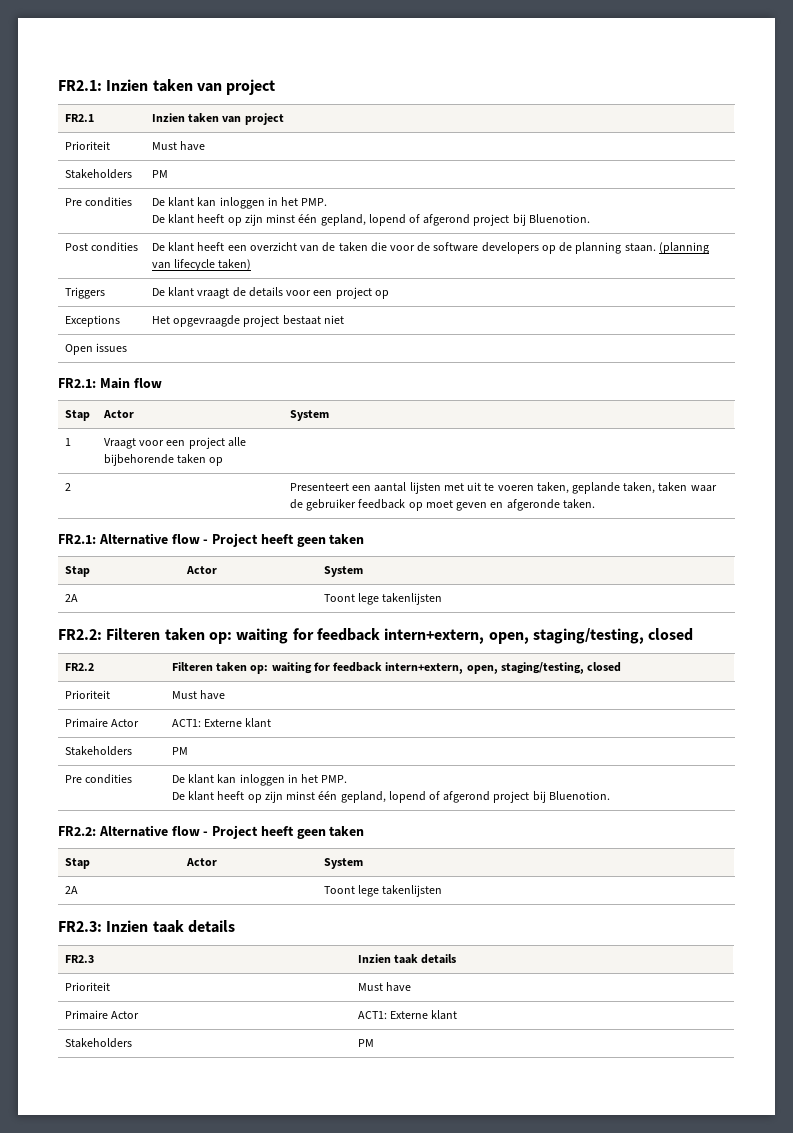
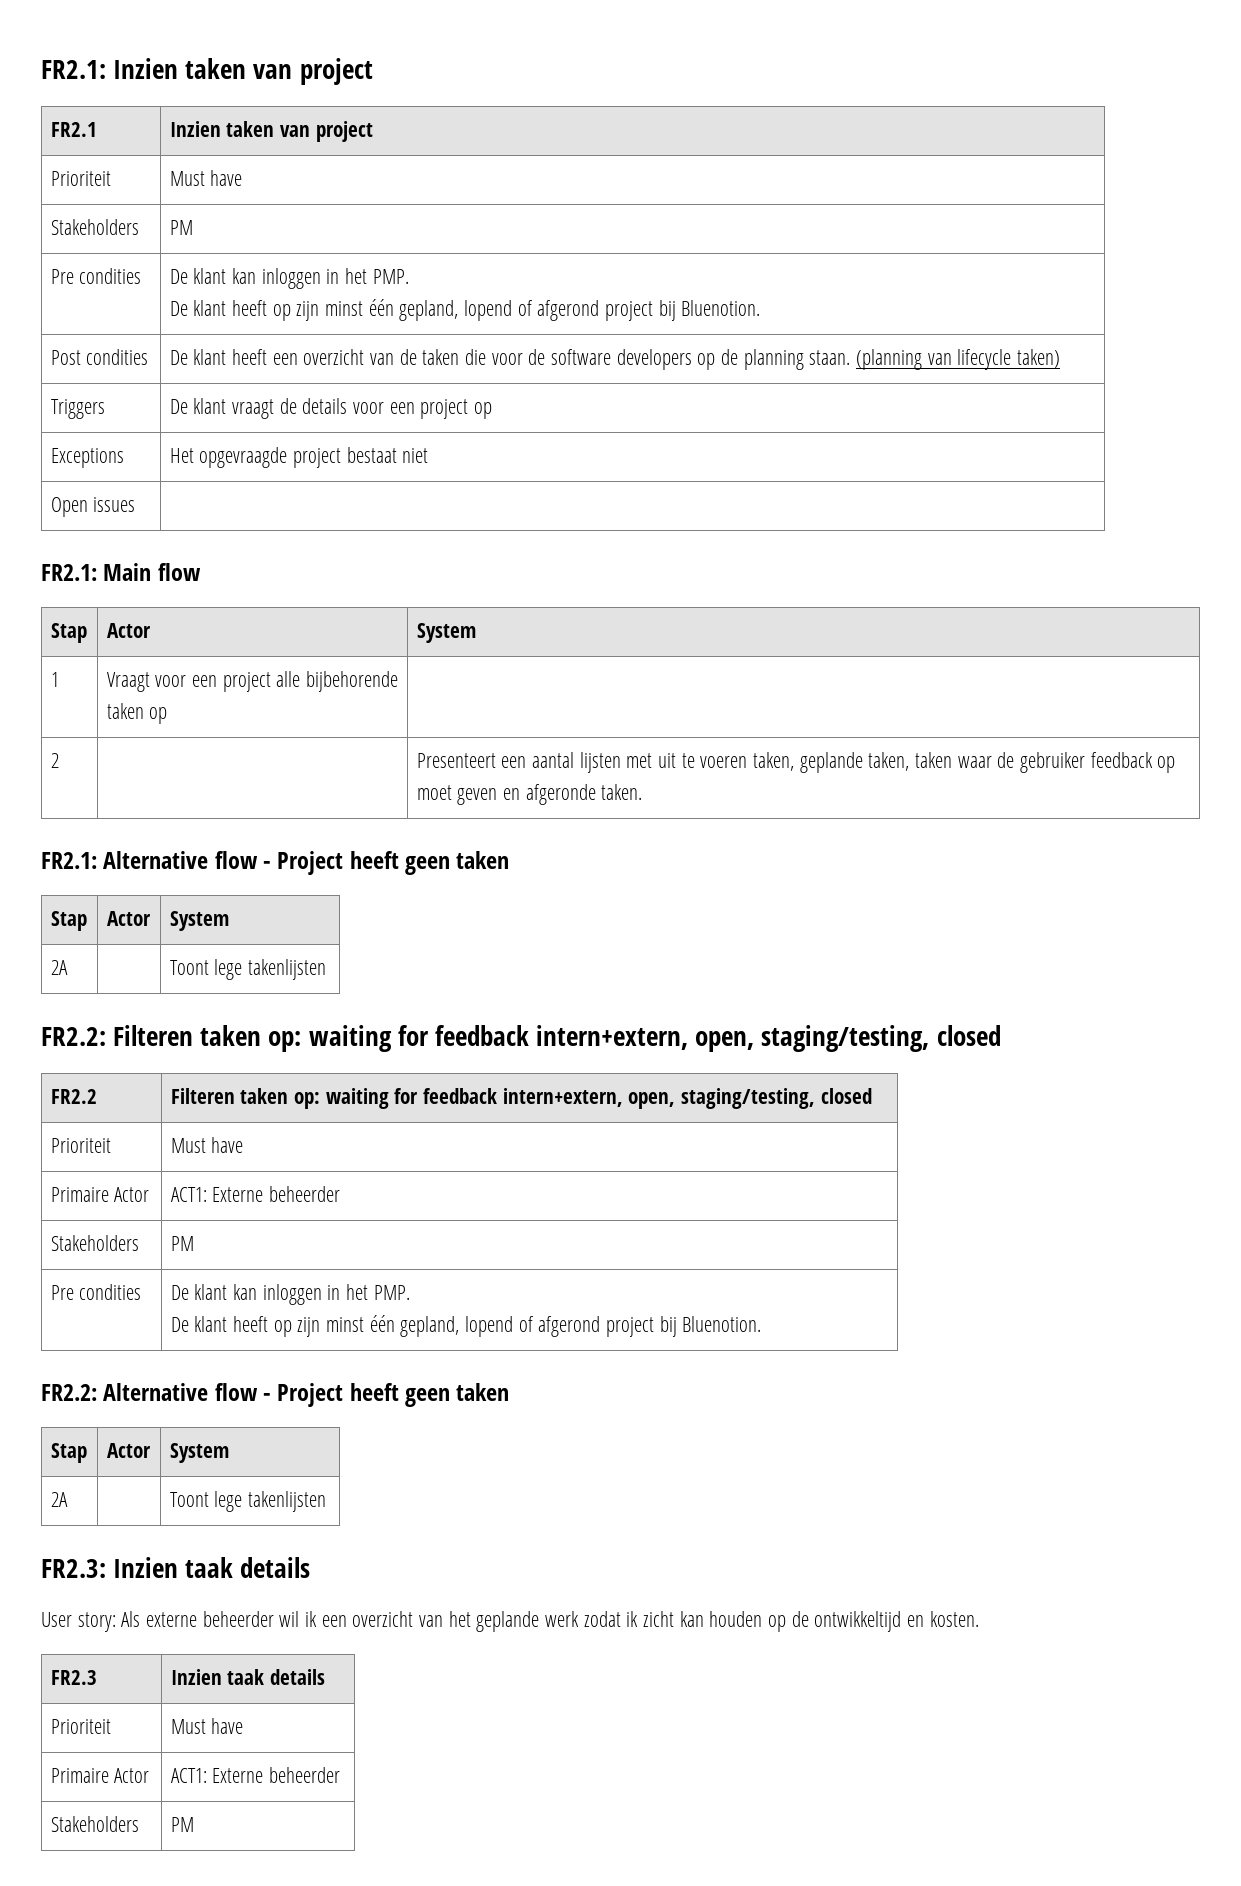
  FR2.2 | Filteren taken op: waiting for feedback intern+extern, open, staging/testing, closed
  Prioriteit | Must have
- Primaire Actor | ACT1: Externe klant
+ Primaire Actor | ACT1: Externe beheerder
+ User story: Als externe beheerder wil ik een overzicht van het geplande werk zodat ik zicht kan houden op de ontwikkeltijd en kosten.
  FR2.3 | Inzien taak details
  Prioriteit | Must have
- Primaire Actor | ACT1: Externe klant
+ Primaire Actor | ACT1: Externe beheerder

